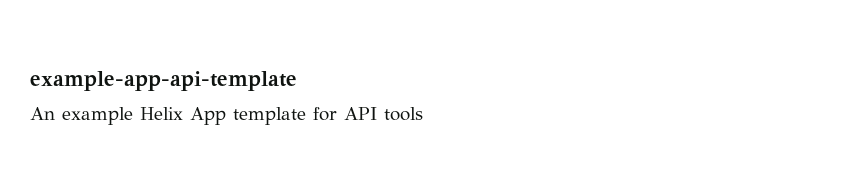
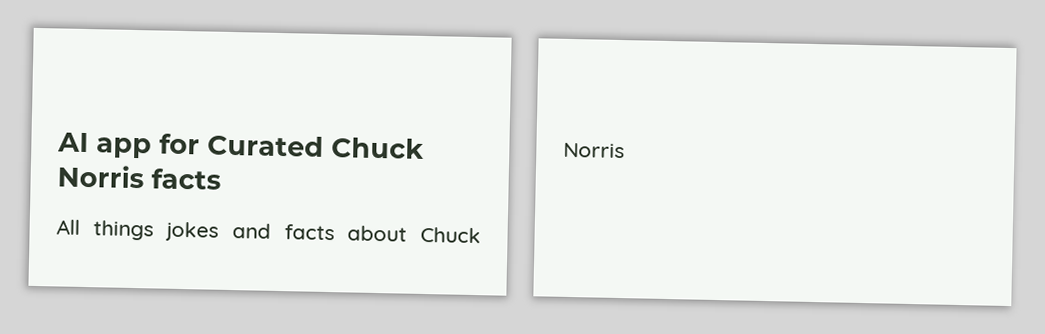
- example-app-api-template
- An example Helix App template for API tools
+ AI app for Curated Chuck Norris facts
+ All things jokes and facts about Chuck Norris

